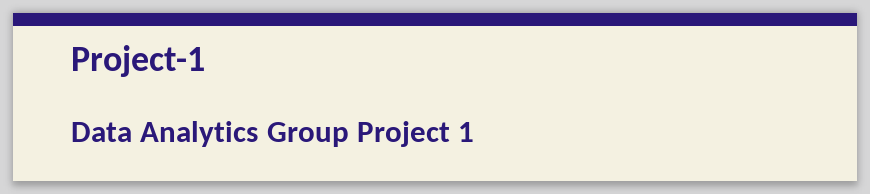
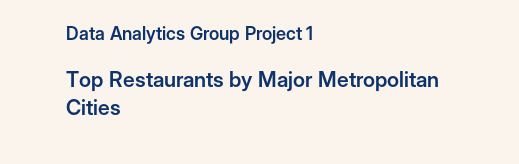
- Project-1
+ Top Restaurants by Major Metropolitan Cities

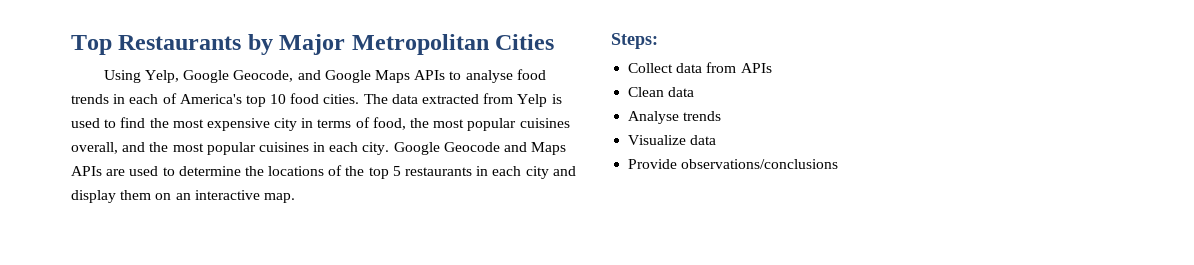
- Data Analytics Group Project 1
+ Using Yelp, Google Geocode, and Google Maps APIs to analyse food trends in each of America's top 10 food cities. The data extracted from Yelp is used to find the most expensive city in terms of food, the most popular cuisines overall, and the most popular cuisines in each city. Google Geocode and Maps APIs are used to determine the locations of the top 5 restaurants in each city and display them on an interactive map.
+ Steps:
+ Collect data from APIs
+ Clean data
+ Analyse trends
+ Visualize data
+ Provide observations/conclusions

